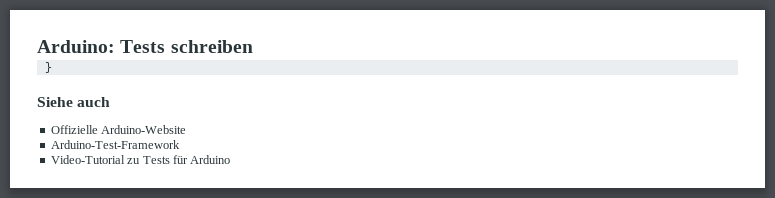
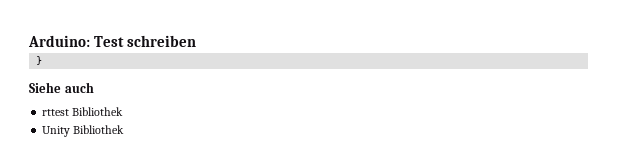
- Arduino: Tests schreiben
+ Arduino: Test schreiben
- Offizielle Arduino-Website
- Arduino-Test-Framework
- Video-Tutorial zu Tests für Arduino
+ rttest Bibliothek
+ Unity Bibliothek

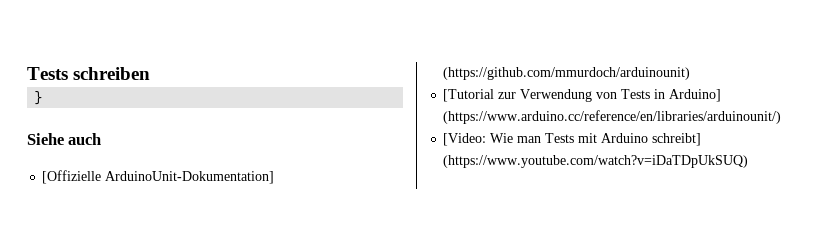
- Arduino: Test schreiben
+ Tests schreiben
- rttest Bibliothek
- Unity Bibliothek
+ [Offizielle ArduinoUnit-Dokumentation] (https://github.com/mmurdoch/arduinounit)
+ [Tutorial zur Verwendung von Tests in Arduino] (https://www.arduino.cc/reference/en/libraries/arduinounit/)
+ [Video: Wie man Tests mit Arduino schreibt] (https://www.youtube.com/watch?v=iDaTDpUkSUQ)

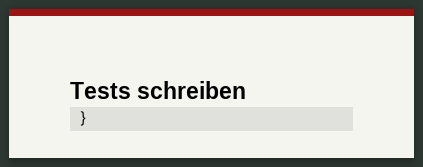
- Siehe auch
- [Offizielle ArduinoUnit-Dokumentation] (https://github.com/mmurdoch/arduinounit)
- [Tutorial zur Verwendung von Tests in Arduino] (https://www.arduino.cc/reference/en/libraries/arduinounit/)
- [Video: Wie man Tests mit Arduino schreibt] (https://www.youtube.com/watch?v=iDaTDpUkSUQ)

